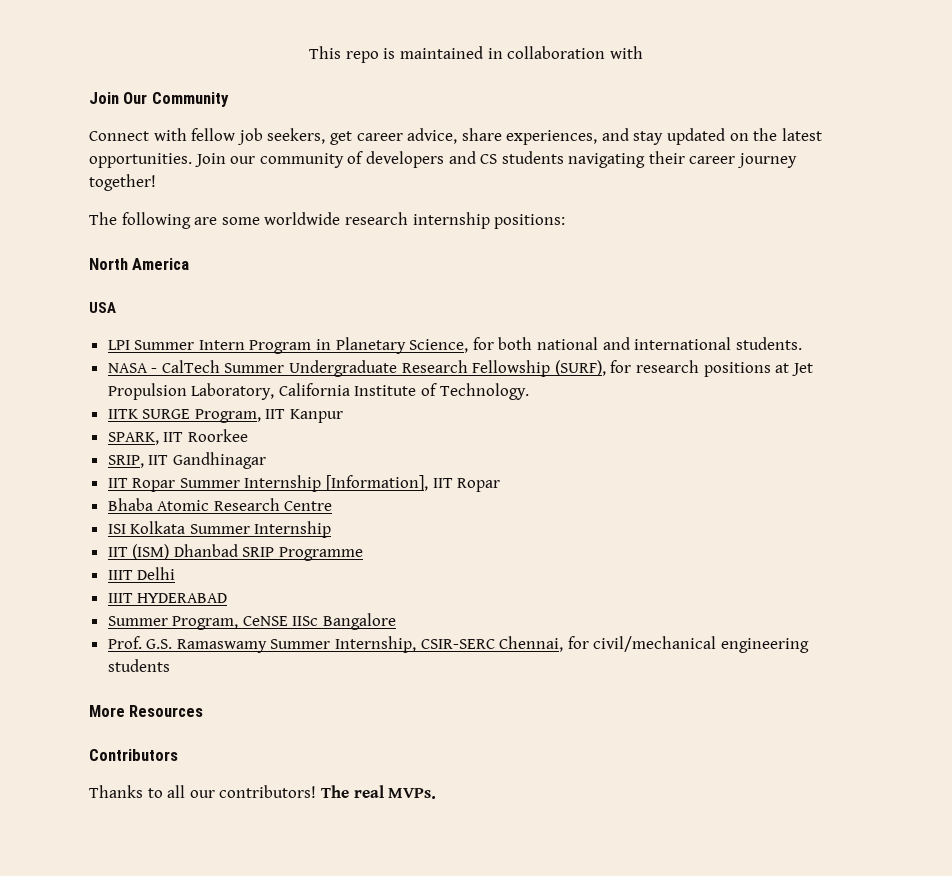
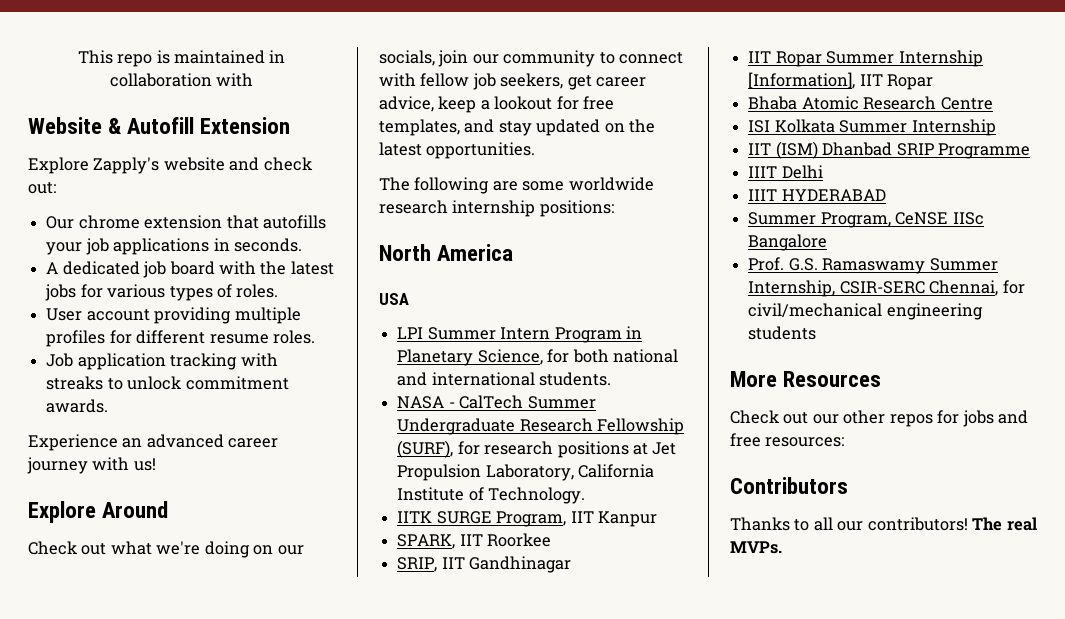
- Join Our Community
- Connect with fellow job seekers, get career advice, share experiences, and stay updated on the latest opportunities. Join our community of developers and CS students navigating their career journey together!
+ Website & Autofill Extension
+ Explore Zapply's website and check out:
+ Our chrome extension that autofills your job applications in seconds.
+ A dedicated job board with the latest jobs for various types of roles.
+ User account providing multiple profiles for different resume roles.
+ Job application tracking with streaks to unlock commitment awards.
+ Experience an advanced career journey with us!
+ Explore Around
+ Check out what we're doing on our socials, join our community to connect with fellow job seekers, get career advice, keep a lookout for free templates, and stay updated on the latest opportunities.
+ Check out our other repos for jobs and free resources:

